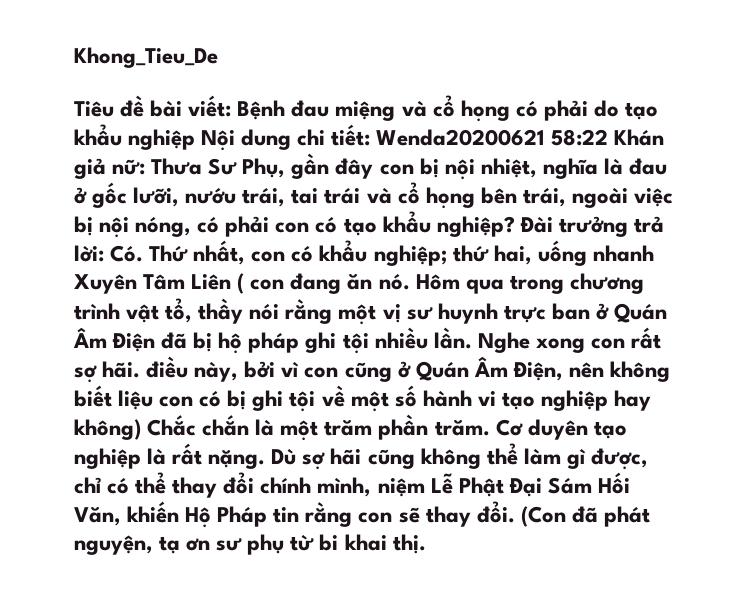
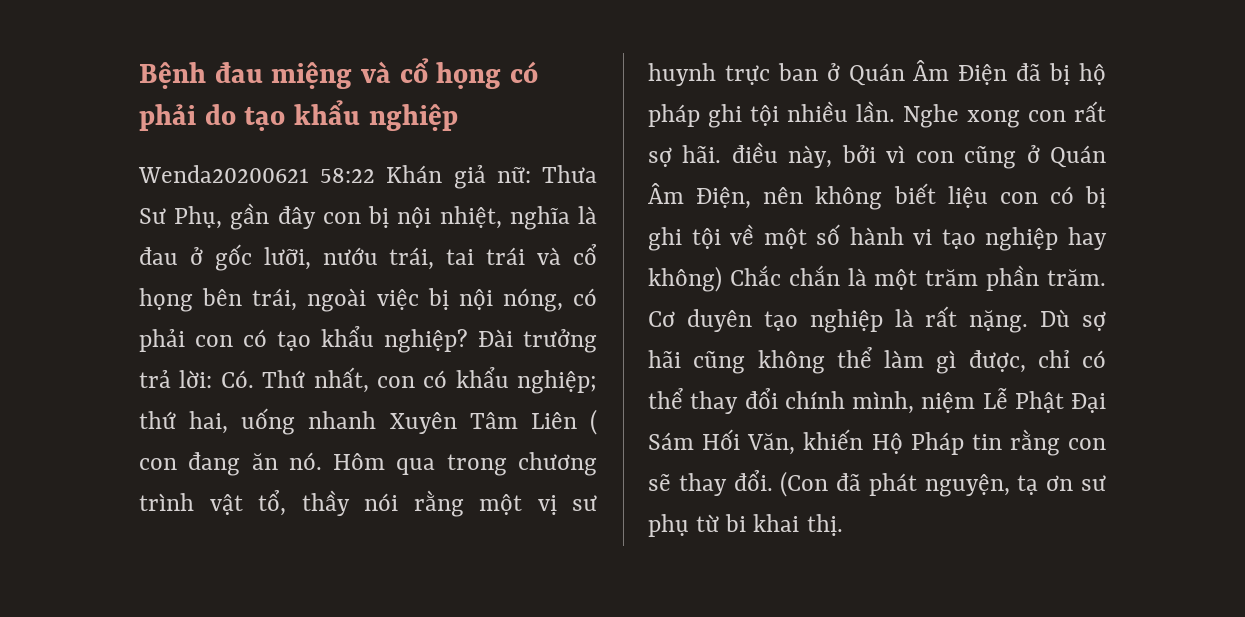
- Khong_Tieu_De
- Tiêu đề bài viết: Bệnh đau miệng và cổ họng có phải do tạo khẩu nghiệp Nội dung chi tiết: Wenda20200621 58:22 Khán giả nữ: Thưa Sư Phụ, gần đây con bị nội nhiệt, nghĩa là đau ở gốc lưỡi, nướu trái, tai trái và cổ họng bên trái, ngoài việc bị nội nóng, có phải con có tạo khẩu nghiệp?
+ Bệnh đau miệng và cổ họng có phải do tạo khẩu nghiệp
+ Wenda20200621 58:22 Khán giả nữ: Thưa Sư Phụ, gần đây con bị nội nhiệt, nghĩa là đau ở gốc lưỡi, nướu trái, tai trái và cổ họng bên trái, ngoài việc bị nội nóng, có phải con có tạo khẩu nghiệp?

